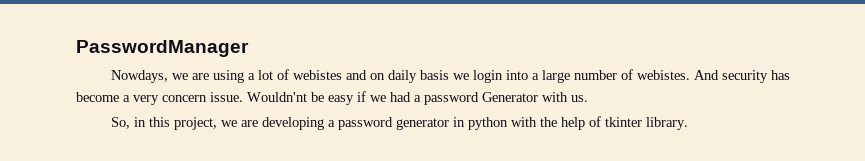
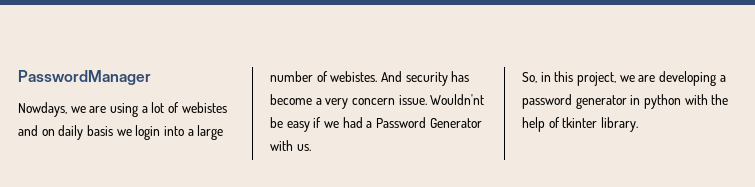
- Wouldn'nt be easy if we had a password Generator with us.
+ Wouldn'nt be easy if we had a Password Generator with us.

